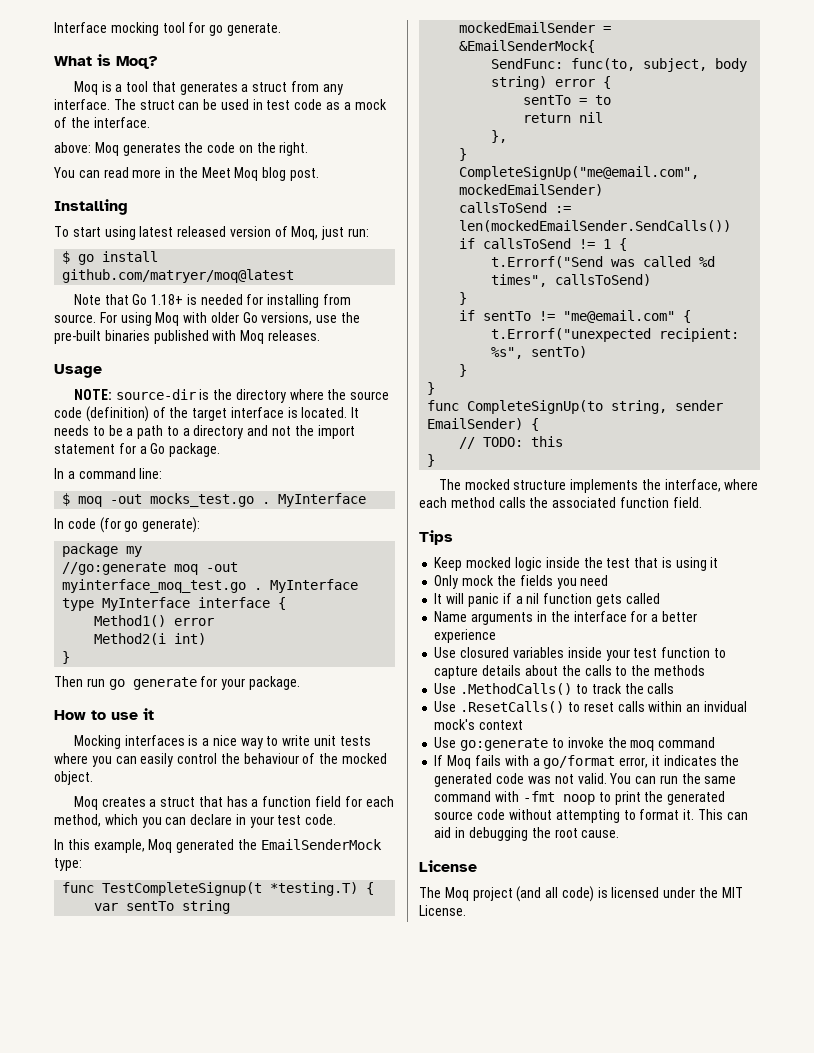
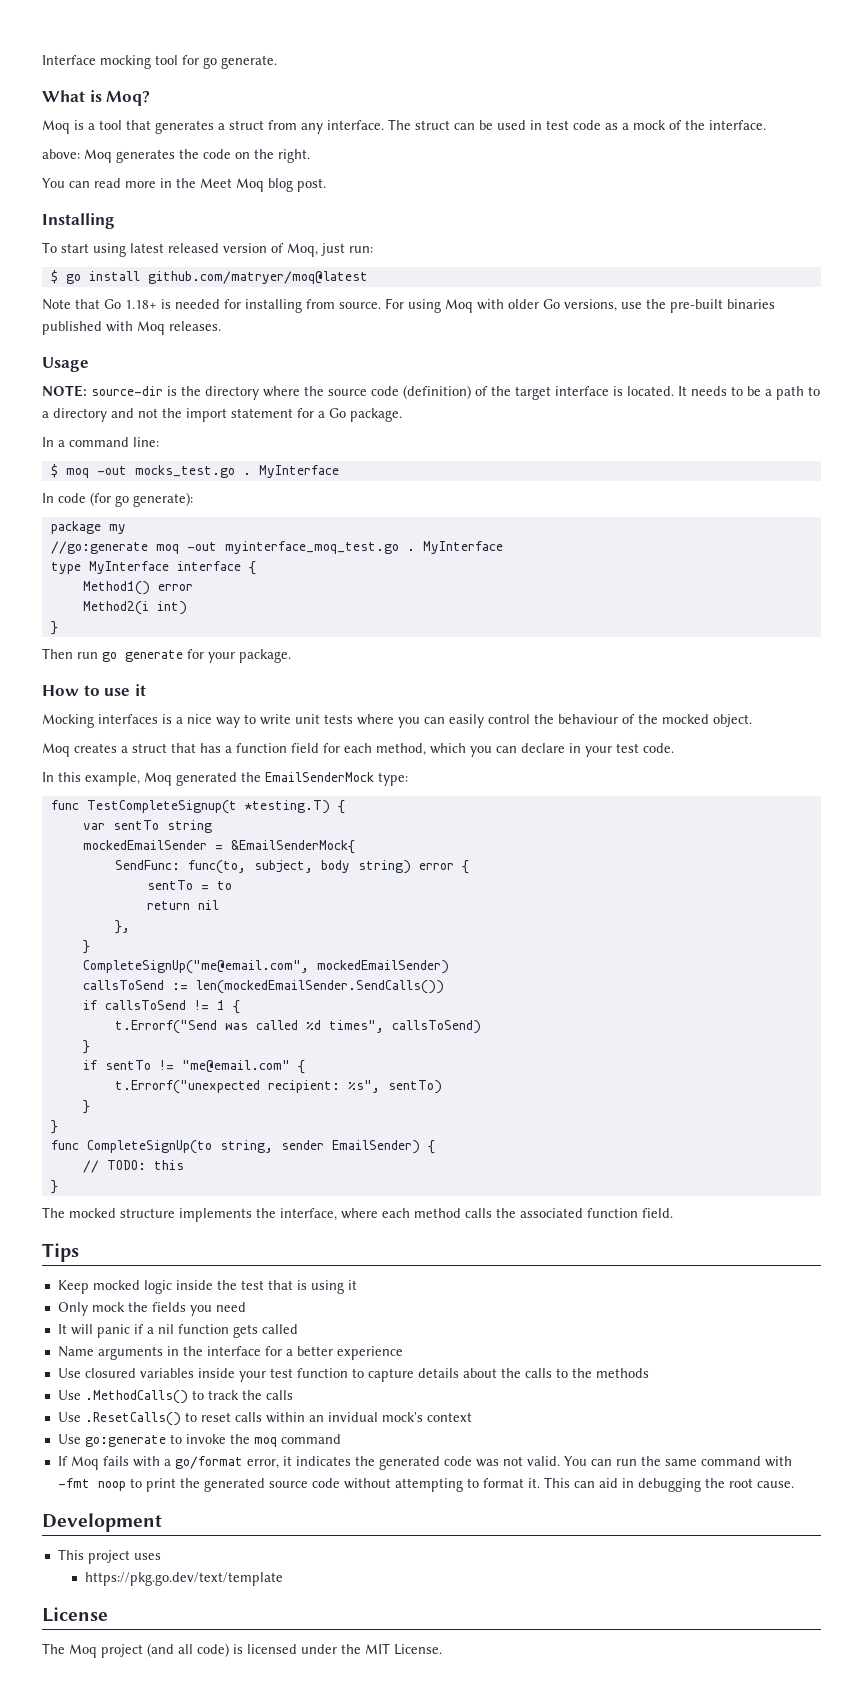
+ Development
+ This project uses
+ https://pkg.go.dev/text/template

